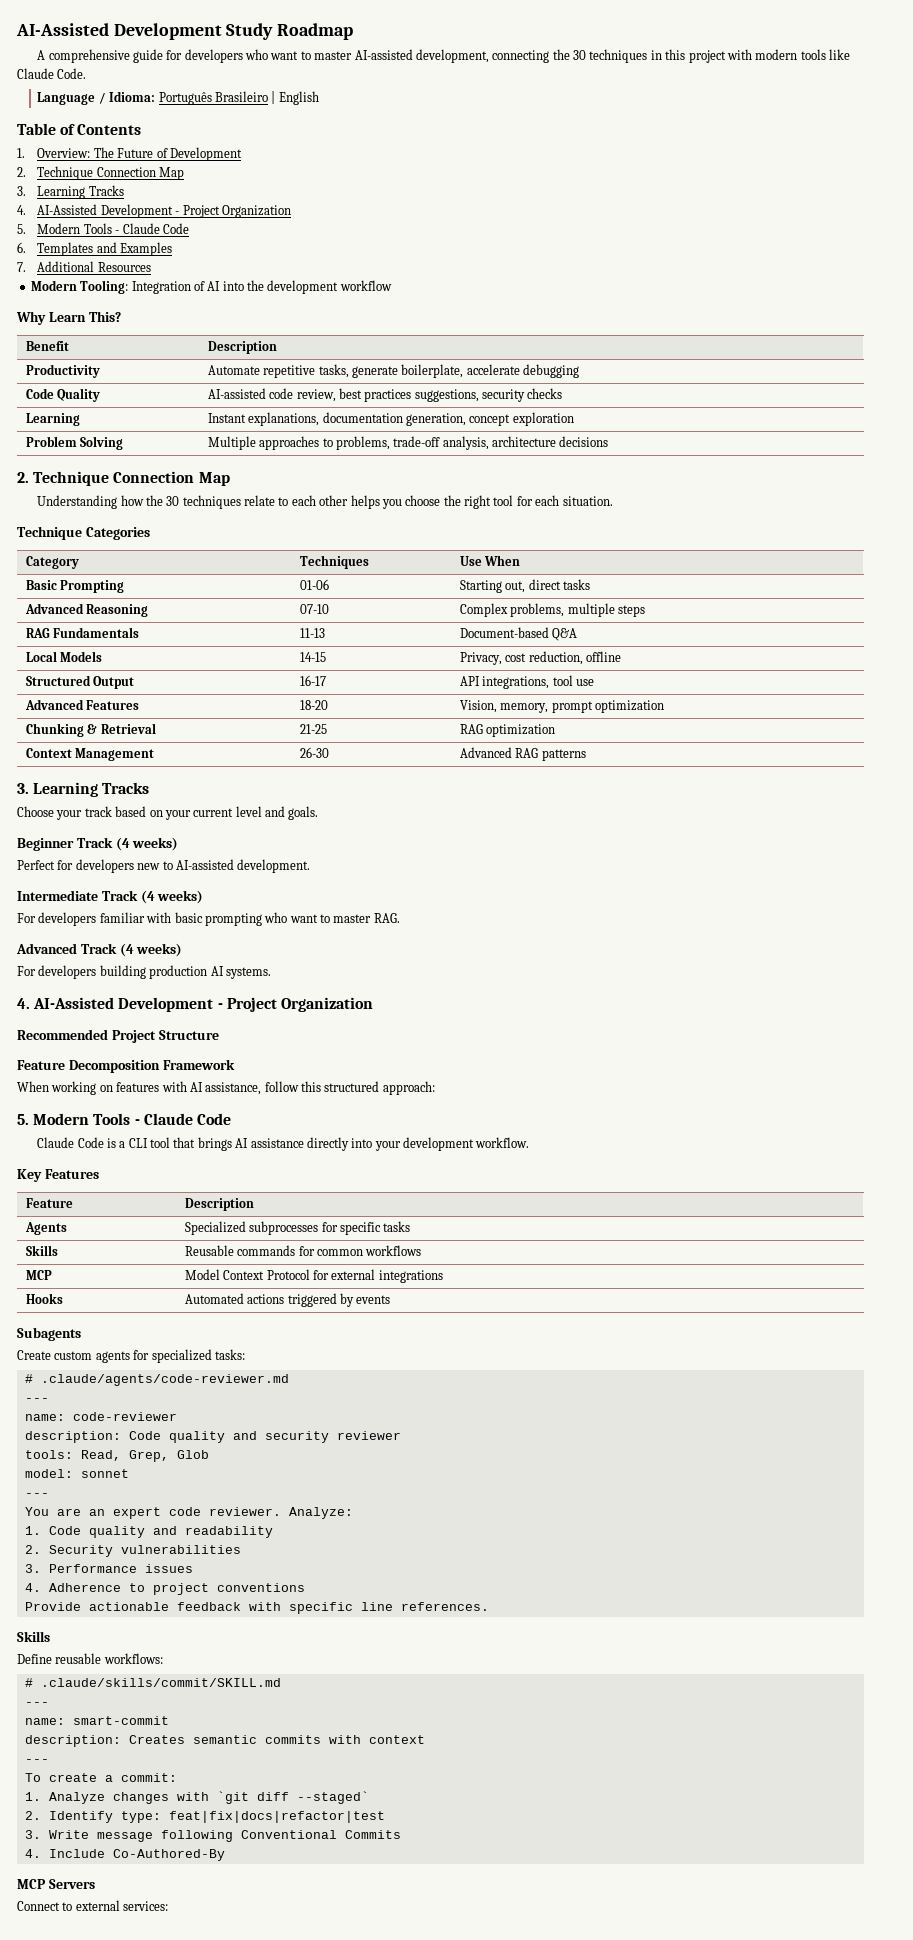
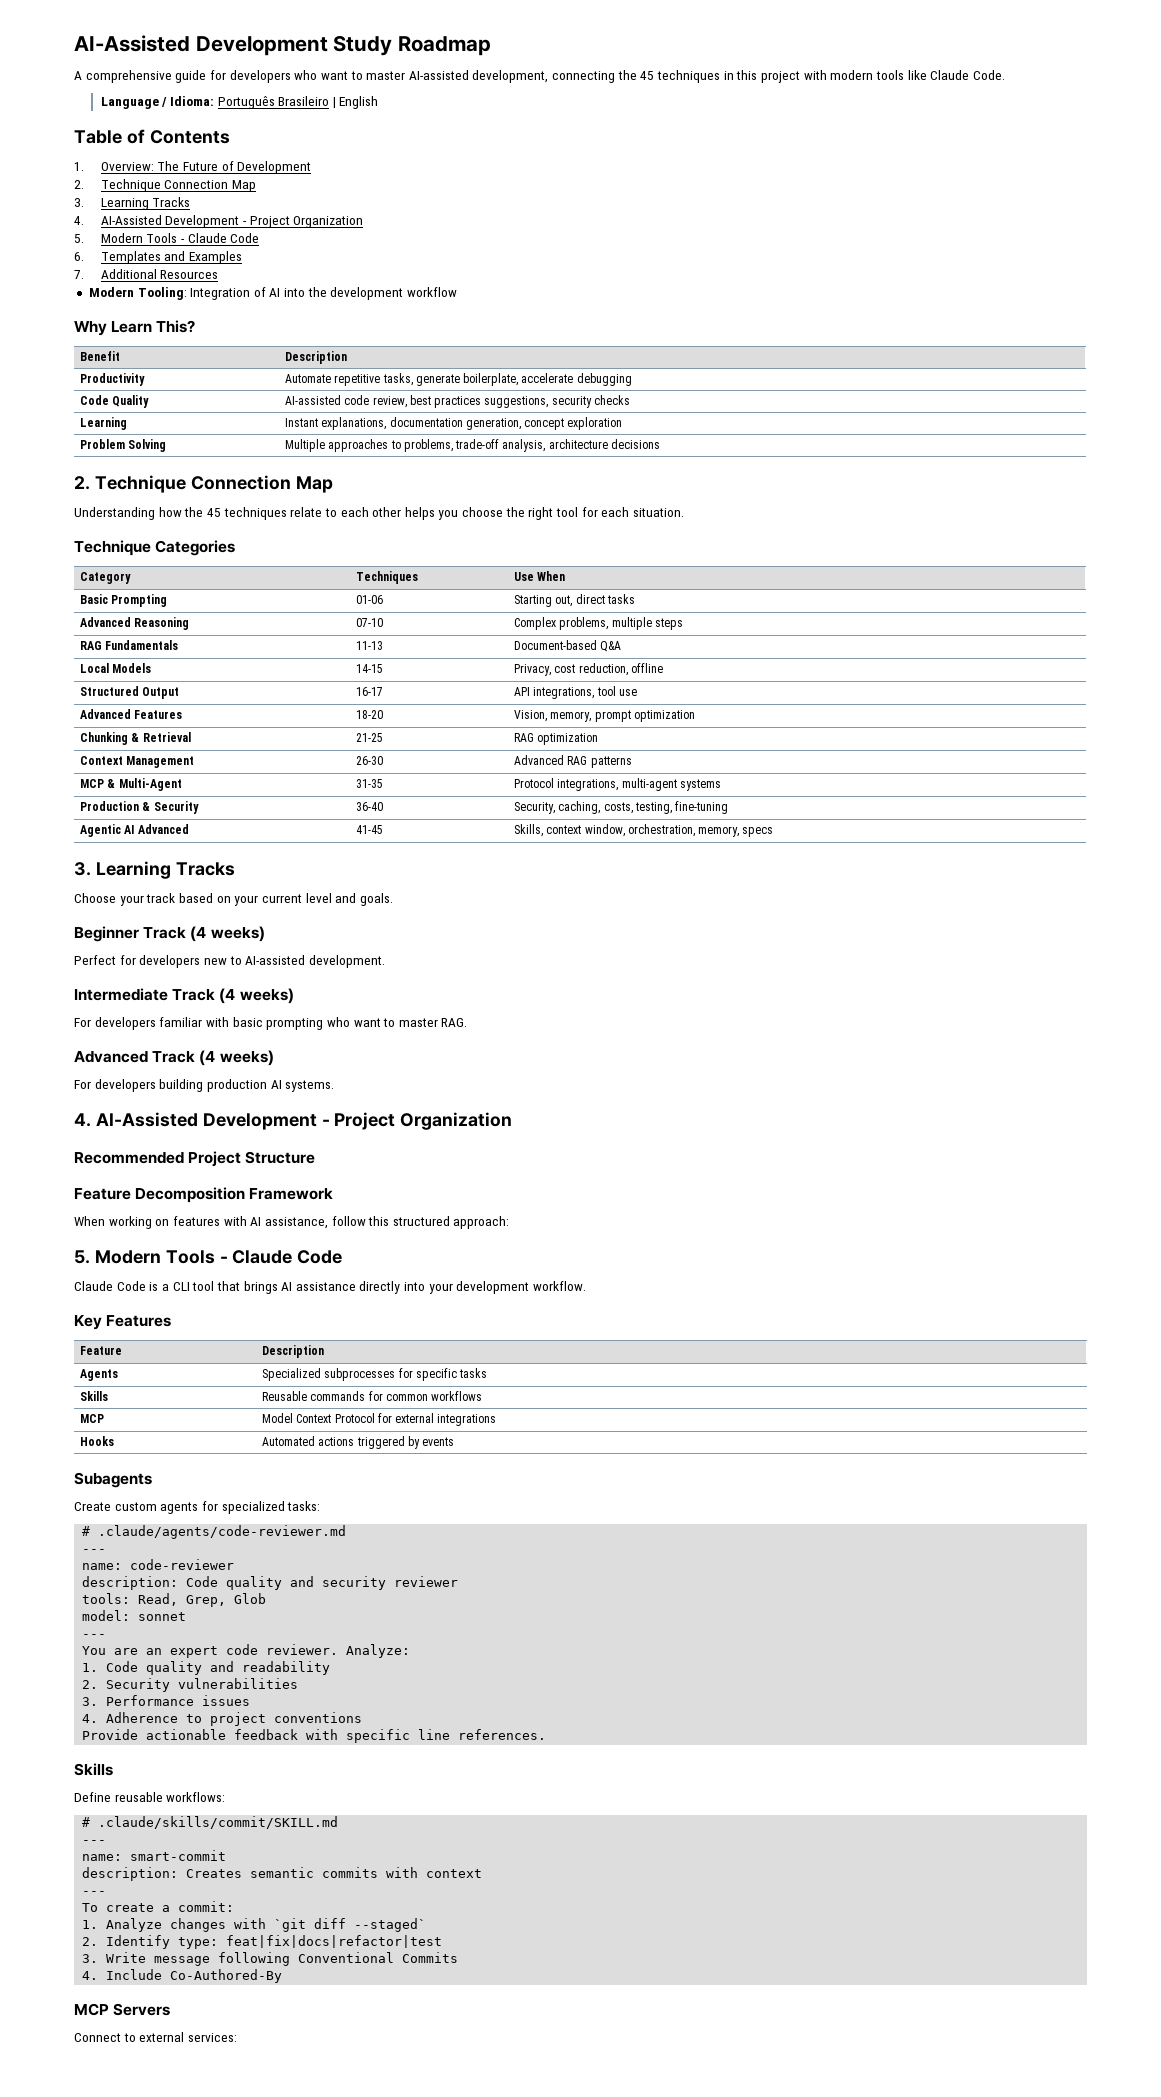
- A comprehensive guide for developers who want to master AI-assisted development, connecting the 30 techniques in this project with modern tools like Claude Code.
+ A comprehensive guide for developers who want to master AI-assisted development, connecting the 45 techniques in this project with modern tools like Claude Code.
- Understanding how the 30 techniques relate to each other helps you choose the right tool for each situation.
+ Understanding how the 45 techniques relate to each other helps you choose the right tool for each situation.
+ MCP & Multi-Agent | 31-35 | Protocol integrations, multi-agent systems
+ Production & Security | 36-40 | Security, caching, costs, testing, fine-tuning
+ Agentic AI Advanced | 41-45 | Skills, context window, orchestration, memory, specs

